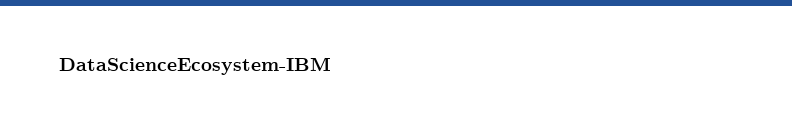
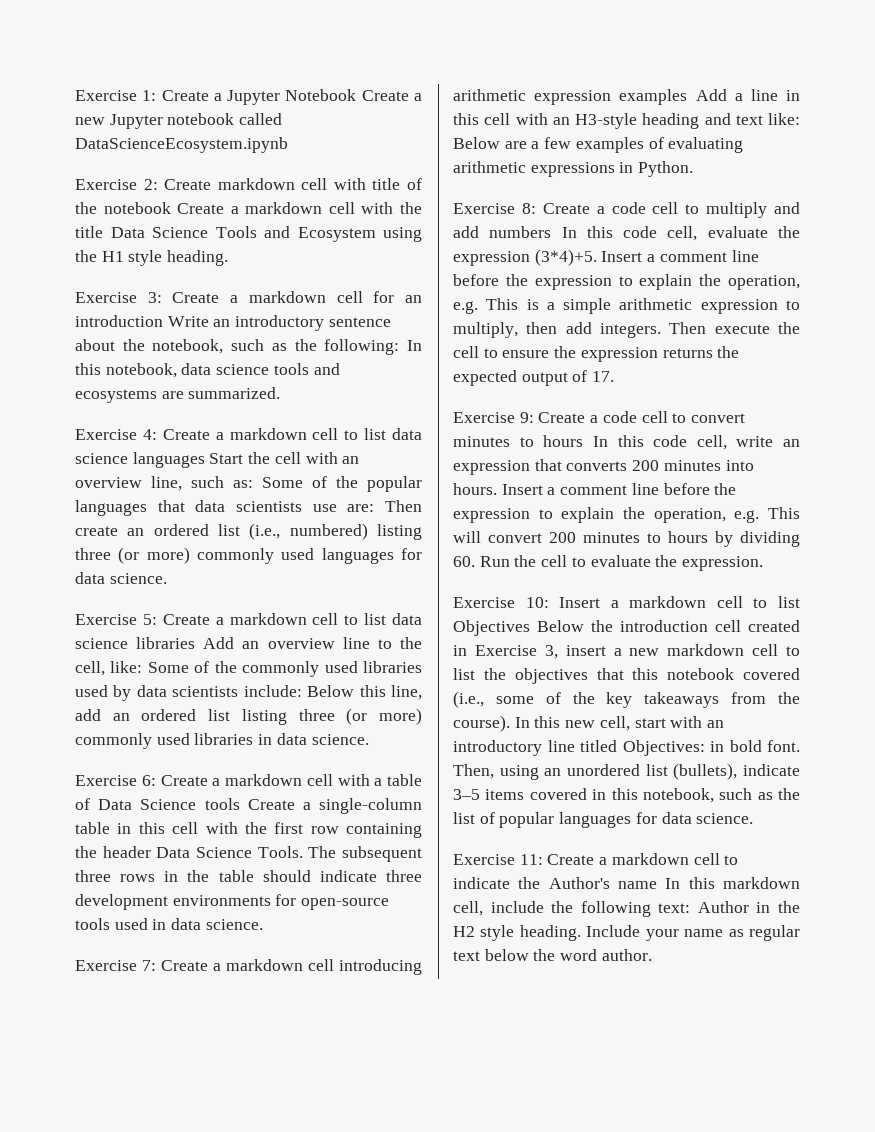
- DataScienceEcosystem-IBM
+ Exercise 1: Create a Jupyter Notebook Create a new Jupyter notebook called DataScienceEcosystem.ipynb
+ Exercise 2: Create markdown cell with title of the notebook Create a markdown cell with the title Data Science Tools and Ecosystem using the H1 style heading.
+ Exercise 3: Create a markdown cell for an introduction Write an introductory sentence about the notebook, such as the following: In this notebook, data science tools and ecosystems are summarized.
+ Exercise 4: Create a markdown cell to list data science languages Start the cell with an overview line, such as: Some of the popular languages that data scientists use are: Then create an ordered list (i.e., numbered) listing three (or more) commonly used languages for data science.
+ Exercise 5: Create a markdown cell to list data science libraries Add an overview line to the cell, like: Some of the commonly used libraries used by data scientists include: Below this line, add an ordered list listing three (or more) commonly used libraries in data science.
+ Exercise 6: Create a markdown cell with a table of Data Science tools Create a single-column table in this cell with the first row containing the header Data Science Tools. The subsequent three rows in the table should indicate three development environments for open-source tools used in data science.
+ Exercise 7: Create a markdown cell introducing arithmetic expression examples Add a line in this cell with an H3-style heading and text like: Below are a few examples of evaluating arithmetic expressions in Python.
+ Exercise 8: Create a code cell to multiply and add numbers In this code cell, evaluate the expression (3*4)+5. Insert a comment line before the expression to explain the operation, e.g. This is a simple arithmetic expression to multiply, then add integers. Then execute the cell to ensure the expression returns the expected output of 17.
+ Exercise 9: Create a code cell to convert minutes to hours In this code cell, write an expression that converts 200 minutes into hours. Insert a comment line before the expression to explain the operation, e.g. This will convert 200 minutes to hours by dividing 60. Run the cell to evaluate the expression.
+ Exercise 10: Insert a markdown cell to list Objectives Below the introduction cell created in Exercise 3, insert a new markdown cell to list the objectives that this notebook covered (i.e., some of the key takeaways from the course). In this new cell, start with an introductory line titled Objectives: in bold font. Then, using an unordered list (bullets), indicate 3–5 items covered in this notebook, such as the list of popular languages for data science.
+ Exercise 11: Create a markdown cell to indicate the Author's name In this markdown cell, include the following text: Author in the H2 style heading. Include your name as regular text below the word author.

